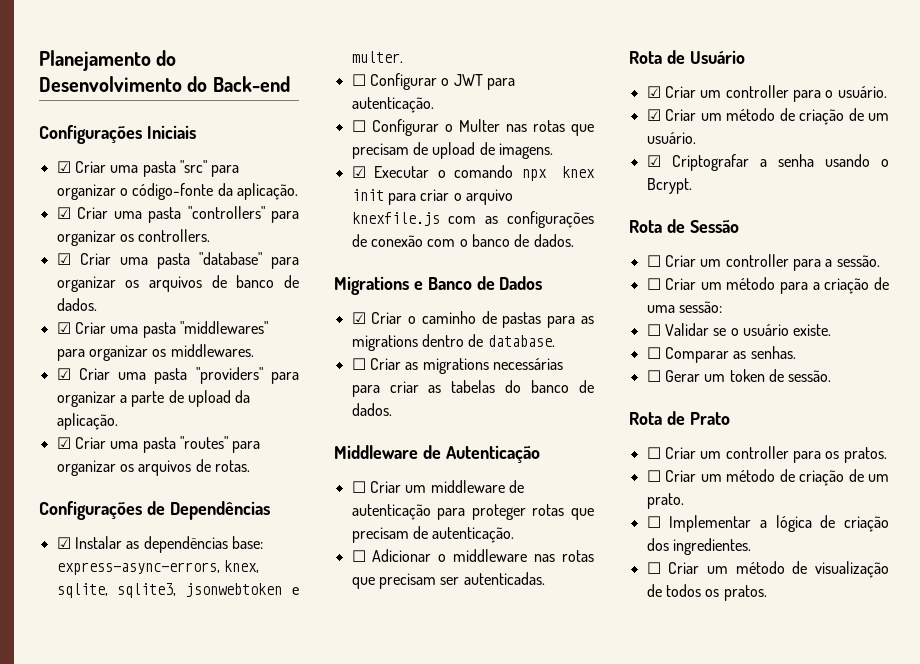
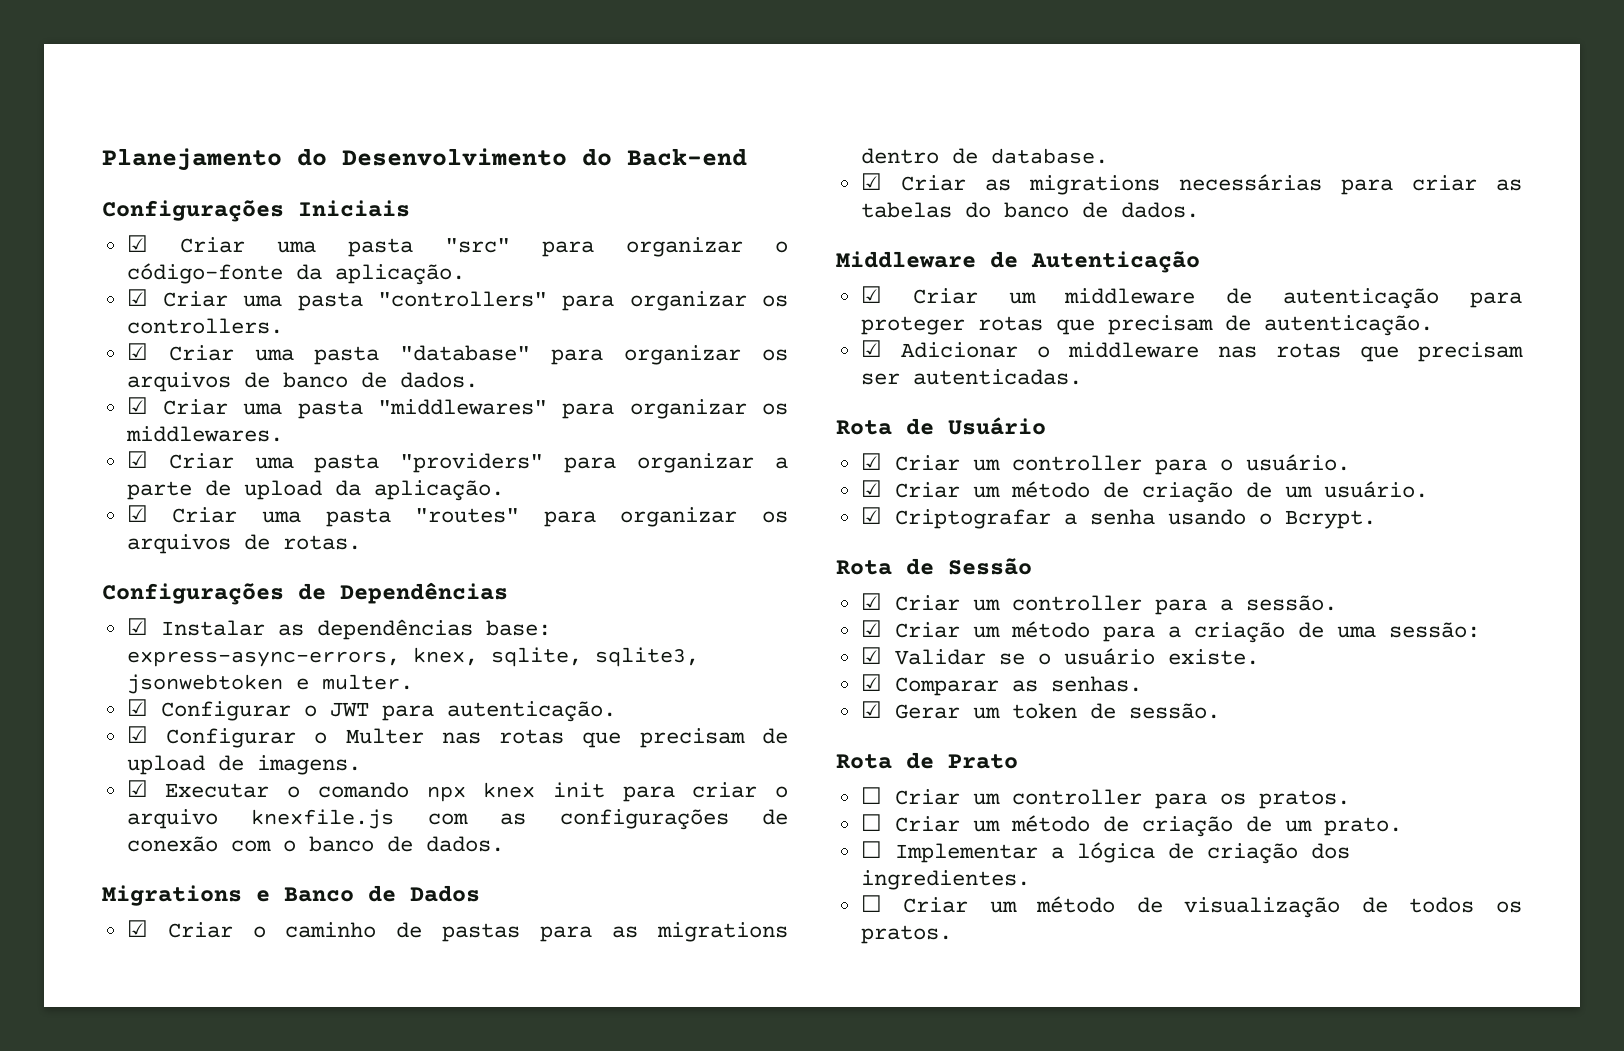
- ☐ Configurar o JWT para autenticação.
+ ☑ Configurar o JWT para autenticação.
- ☐ Configurar o Multer nas rotas que precisam de upload de imagens.
+ ☑ Configurar o Multer nas rotas que precisam de upload de imagens.
- ☐ Criar as migrations necessárias para criar as tabelas do banco de dados.
+ ☑ Criar as migrations necessárias para criar as tabelas do banco de dados.
- ☐ Criar um middleware de autenticação para proteger rotas que precisam de autenticação.
+ ☑ Criar um middleware de autenticação para proteger rotas que precisam de autenticação.
- ☐ Adicionar o middleware nas rotas que precisam ser autenticadas.
+ ☑ Adicionar o middleware nas rotas que precisam ser autenticadas.
- ☐ Criar um controller para a sessão.
+ ☑ Criar um controller para a sessão.
- ☐ Criar um método para a criação de uma sessão:
+ ☑ Criar um método para a criação de uma sessão:
- ☐ Validar se o usuário existe.
+ ☑ Validar se o usuário existe.
- ☐ Comparar as senhas.
+ ☑ Comparar as senhas.
- ☐ Gerar um token de sessão.
+ ☑ Gerar um token de sessão.

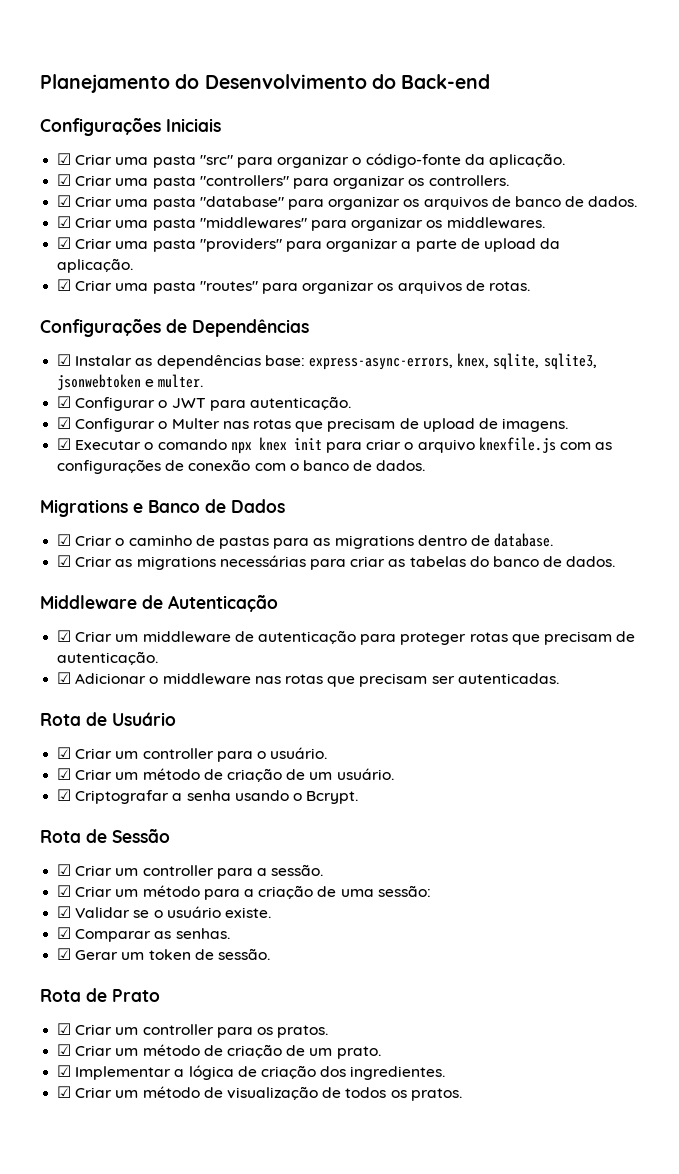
- ☐ Criar um controller para os pratos.
+ ☑ Criar um controller para os pratos.
- ☐ Criar um método de criação de um prato.
+ ☑ Criar um método de criação de um prato.
- ☐ Implementar a lógica de criação dos ingredientes.
+ ☑ Implementar a lógica de criação dos ingredientes.
- ☐ Criar um método de visualização de todos os pratos.
+ ☑ Criar um método de visualização de todos os pratos.

